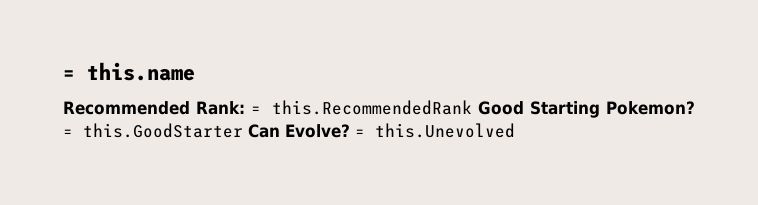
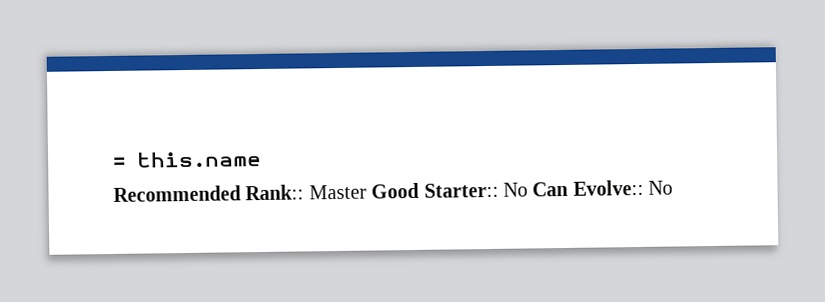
- Recommended Rank: = this.RecommendedRank Good Starting Pokemon? = this.GoodStarter Can Evolve? = this.Unevolved
+ Recommended Rank:: Master Good Starter:: No Can Evolve:: No

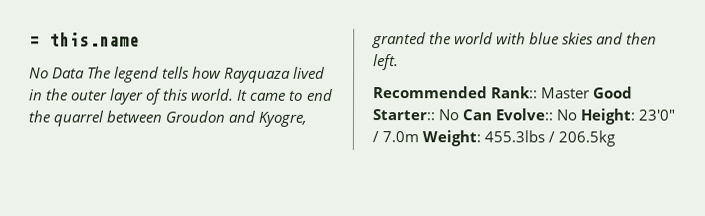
+ No Data The legend tells how Rayquaza lived in the outer layer of this world. It came to end the quarrel between Groudon and Kyogre, granted the world with blue skies and then left.
- Recommended Rank:: Master Good Starter:: No Can Evolve:: No
+ Recommended Rank:: Master Good Starter:: No Can Evolve:: No Height: 23'0" / 7.0m Weight: 455.3lbs / 206.5kg

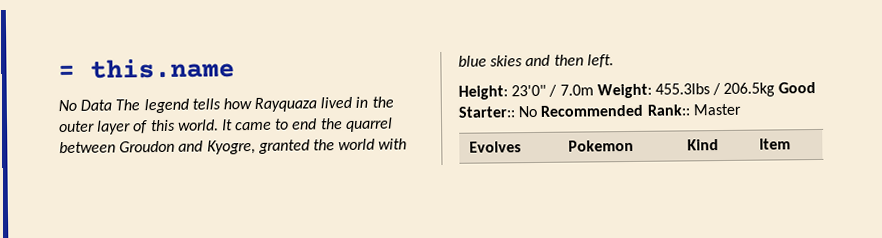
- Recommended Rank:: Master Good Starter:: No Can Evolve:: No Height: 23'0" / 7.0m Weight: 455.3lbs / 206.5kg
+ Height: 23'0" / 7.0m Weight: 455.3lbs / 206.5kg Good Starter:: No Recommended Rank:: Master
+ Evolves | Pokemon | Kind | Item

